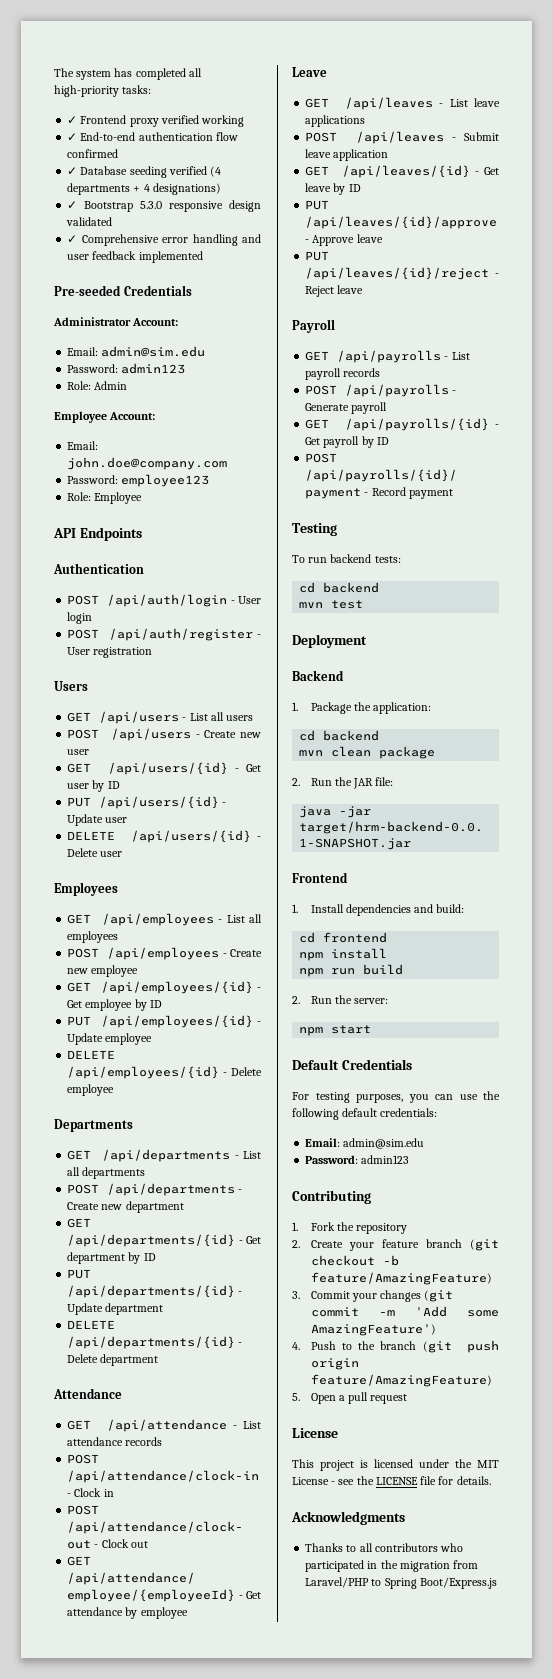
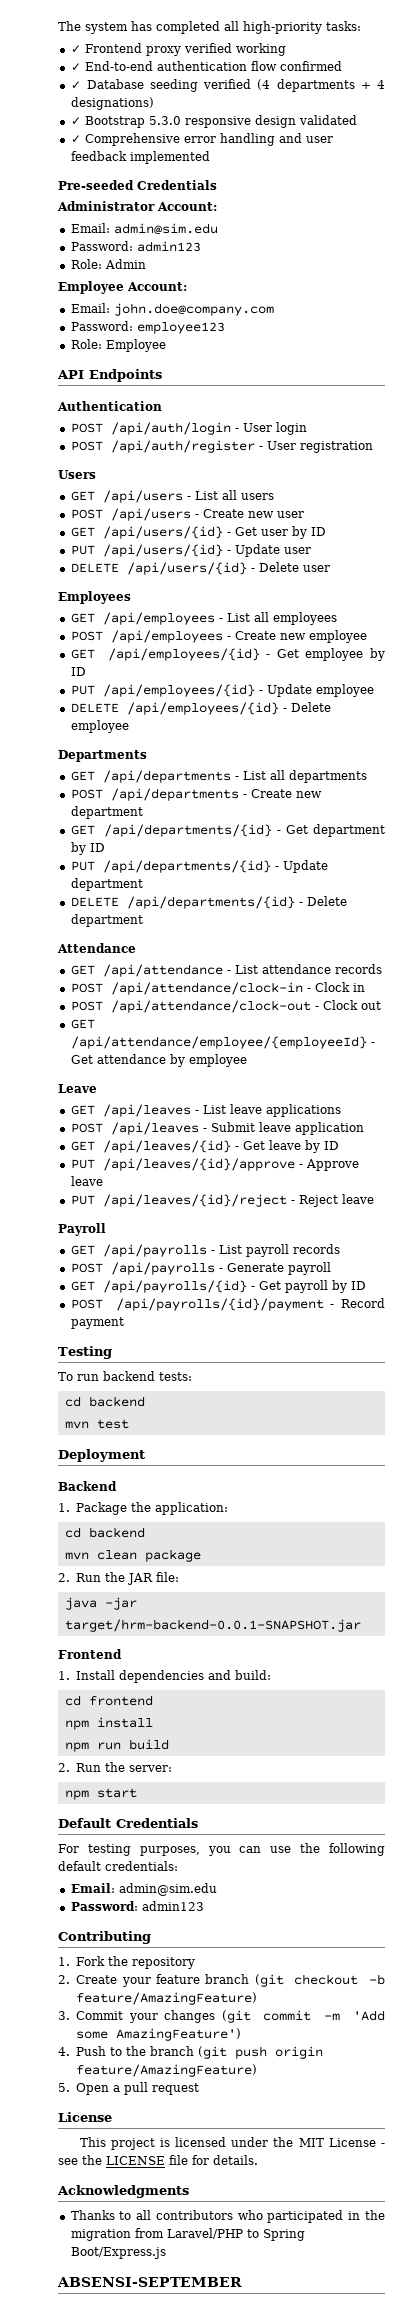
+ ABSENSI-SEPTEMBER

